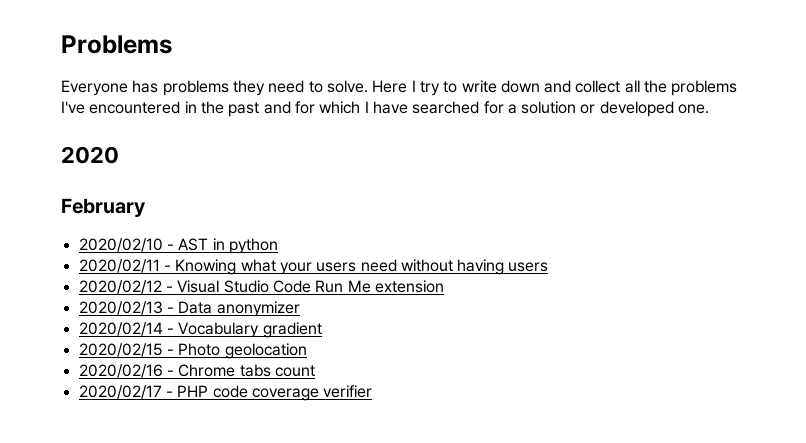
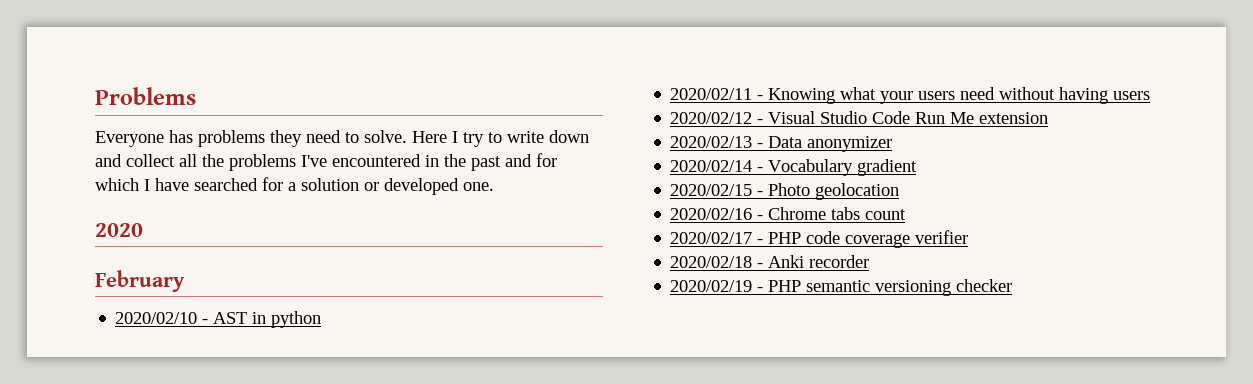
+ 2020/02/18 - Anki recorder
+ 2020/02/19 - PHP semantic versioning checker

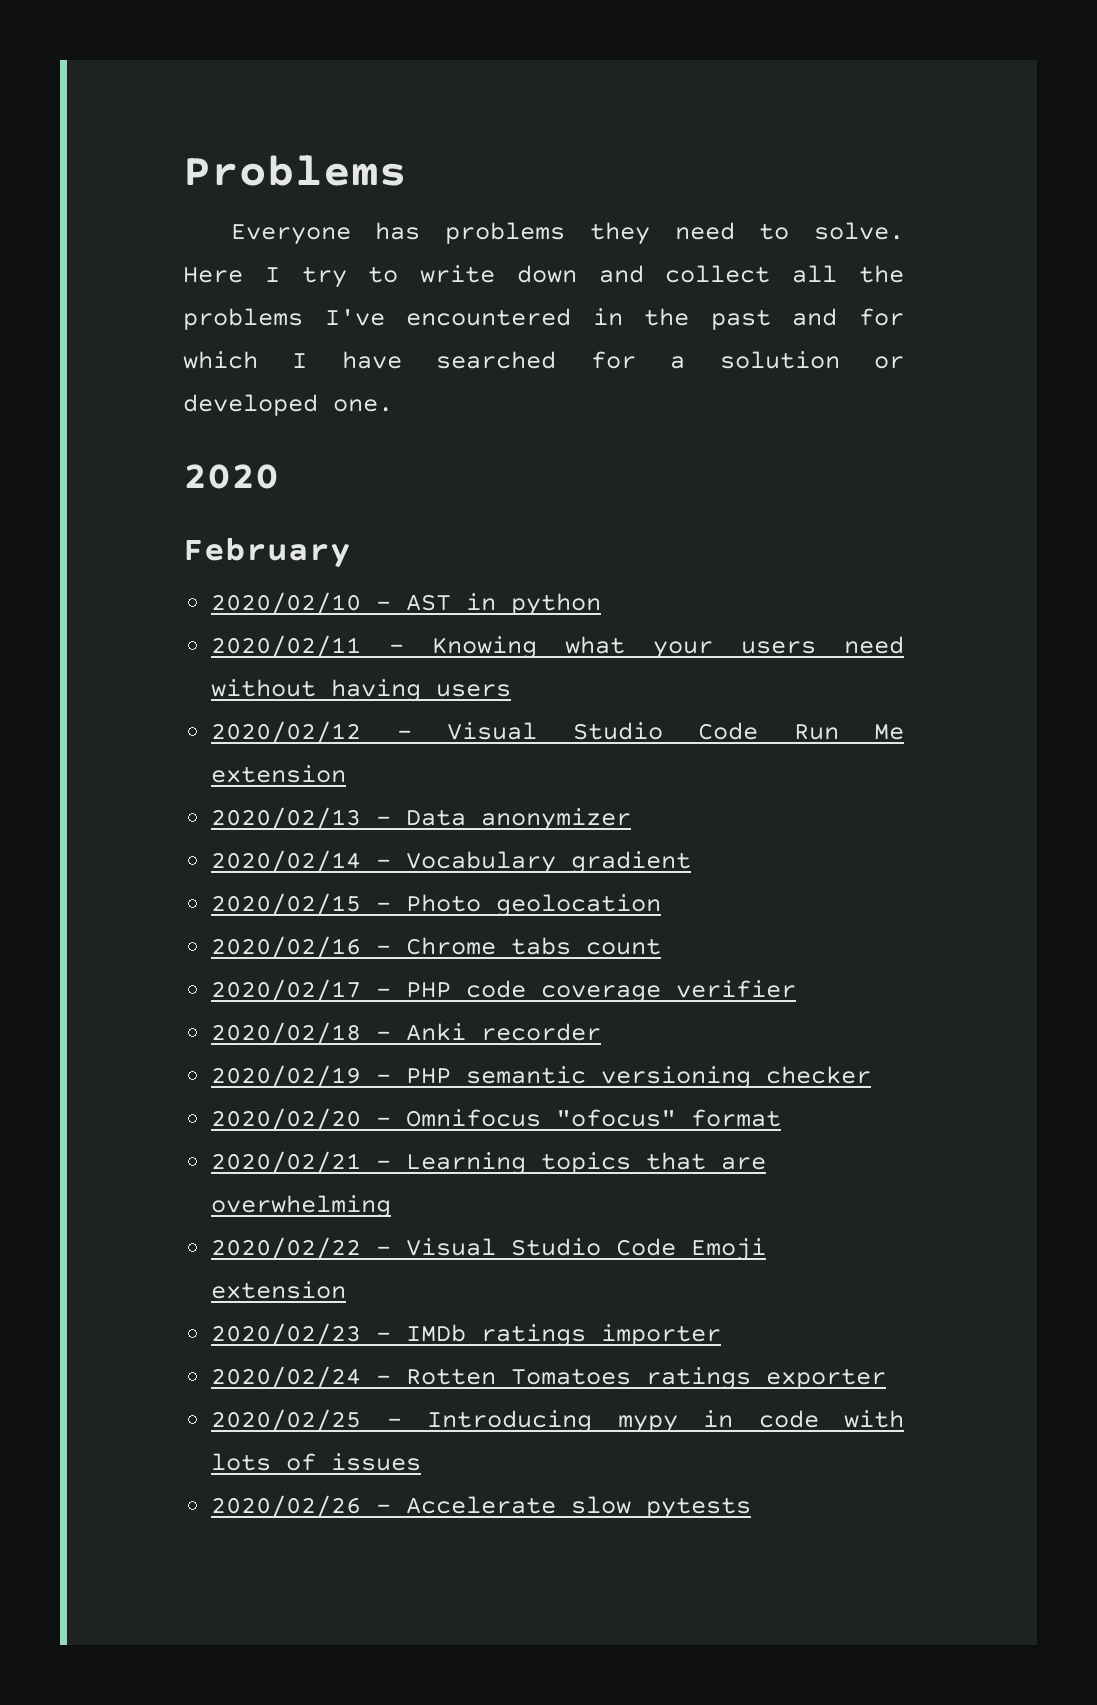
+ 2020/02/20 - Omnifocus "ofocus" format
+ 2020/02/21 - Learning topics that are overwhelming
+ 2020/02/22 - Visual Studio Code Emoji extension
+ 2020/02/23 - IMDb ratings importer
+ 2020/02/24 - Rotten Tomatoes ratings exporter
+ 2020/02/25 - Introducing mypy in code with lots of issues
+ 2020/02/26 - Accelerate slow pytests

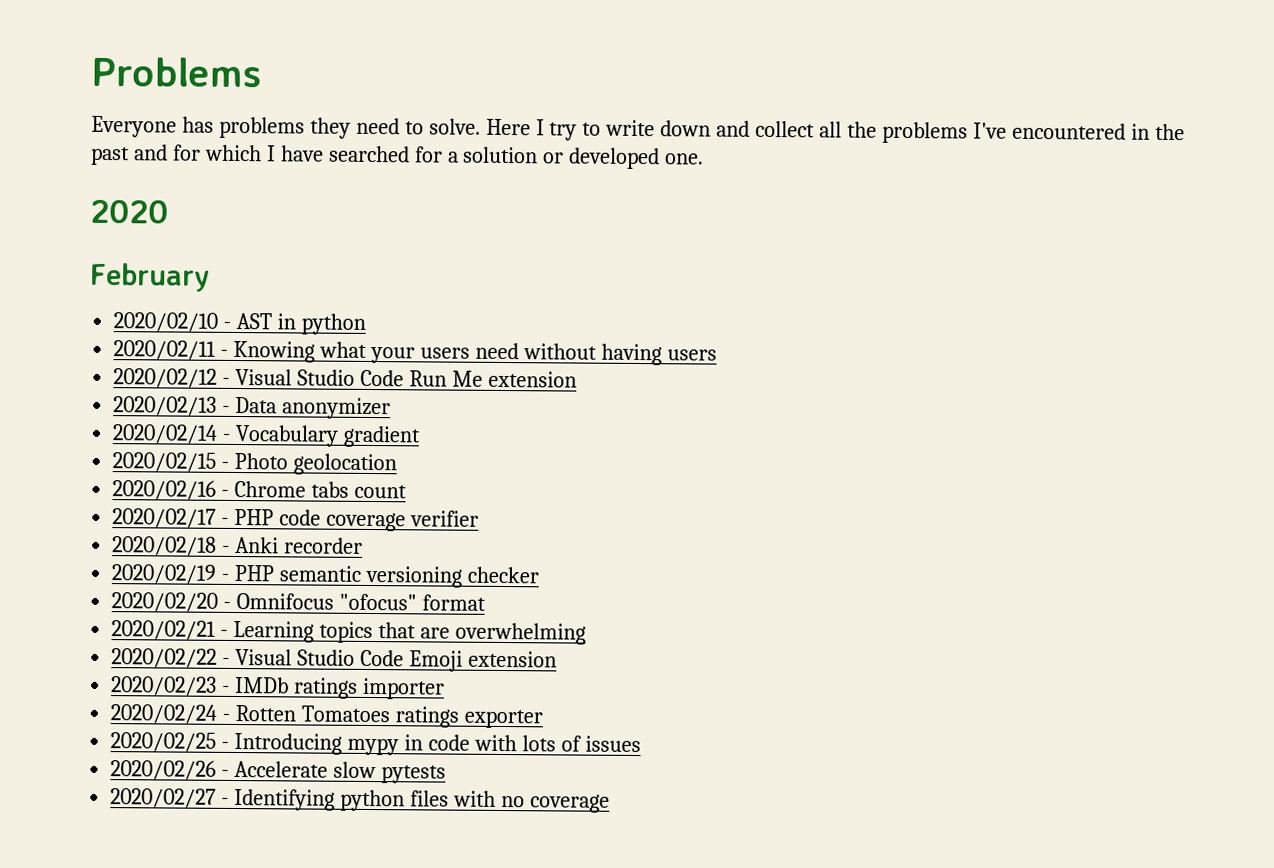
+ 2020/02/27 - Identifying python files with no coverage

